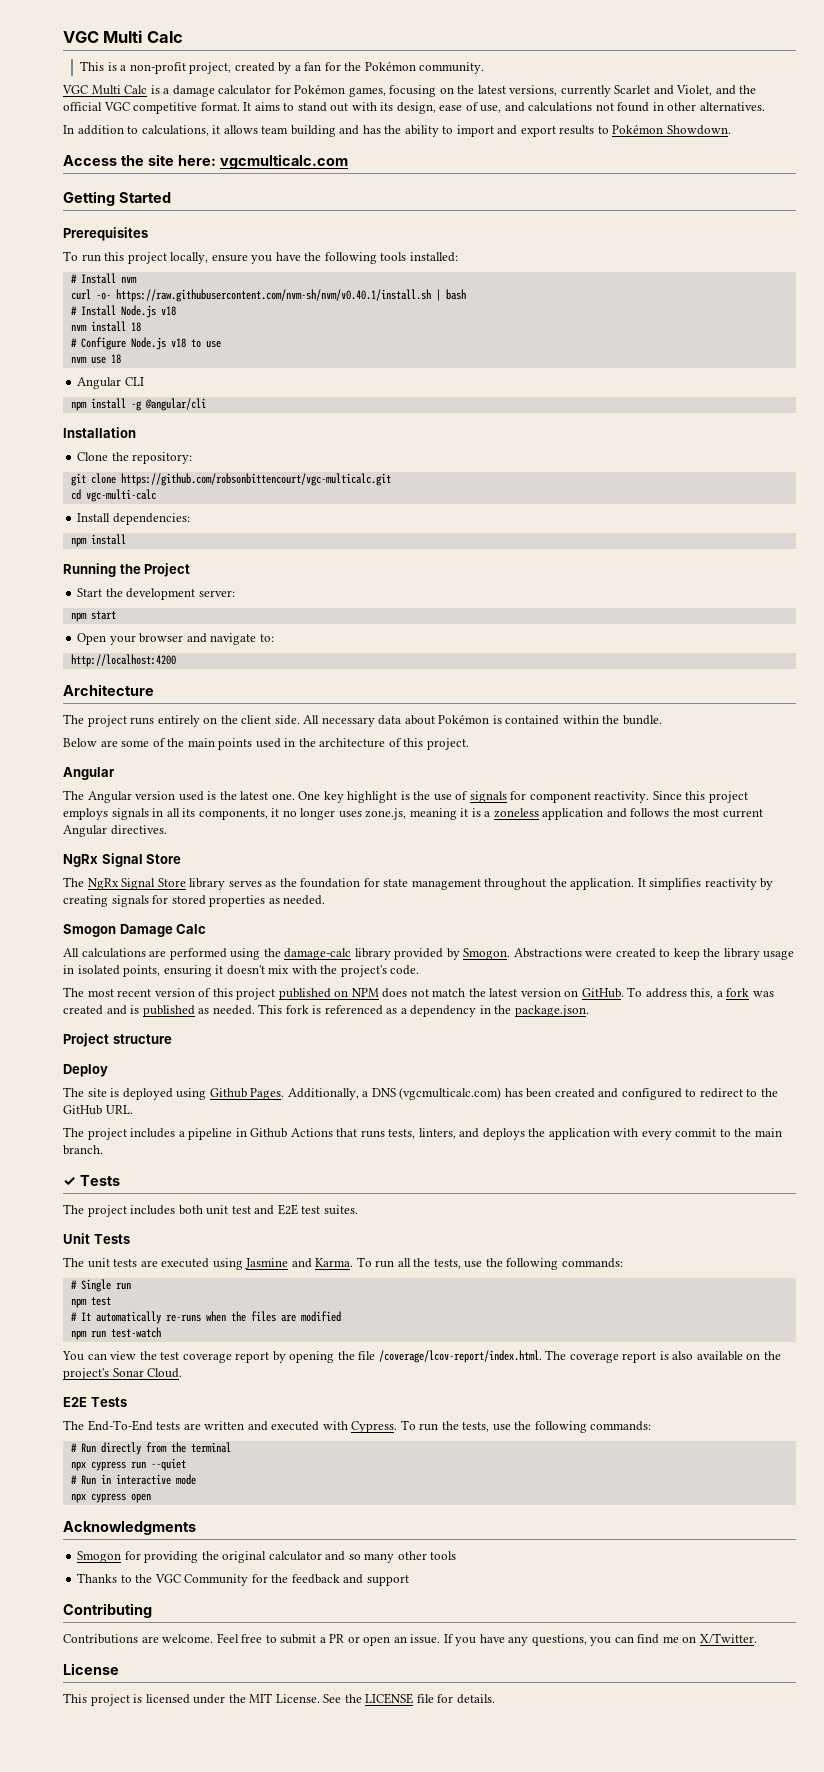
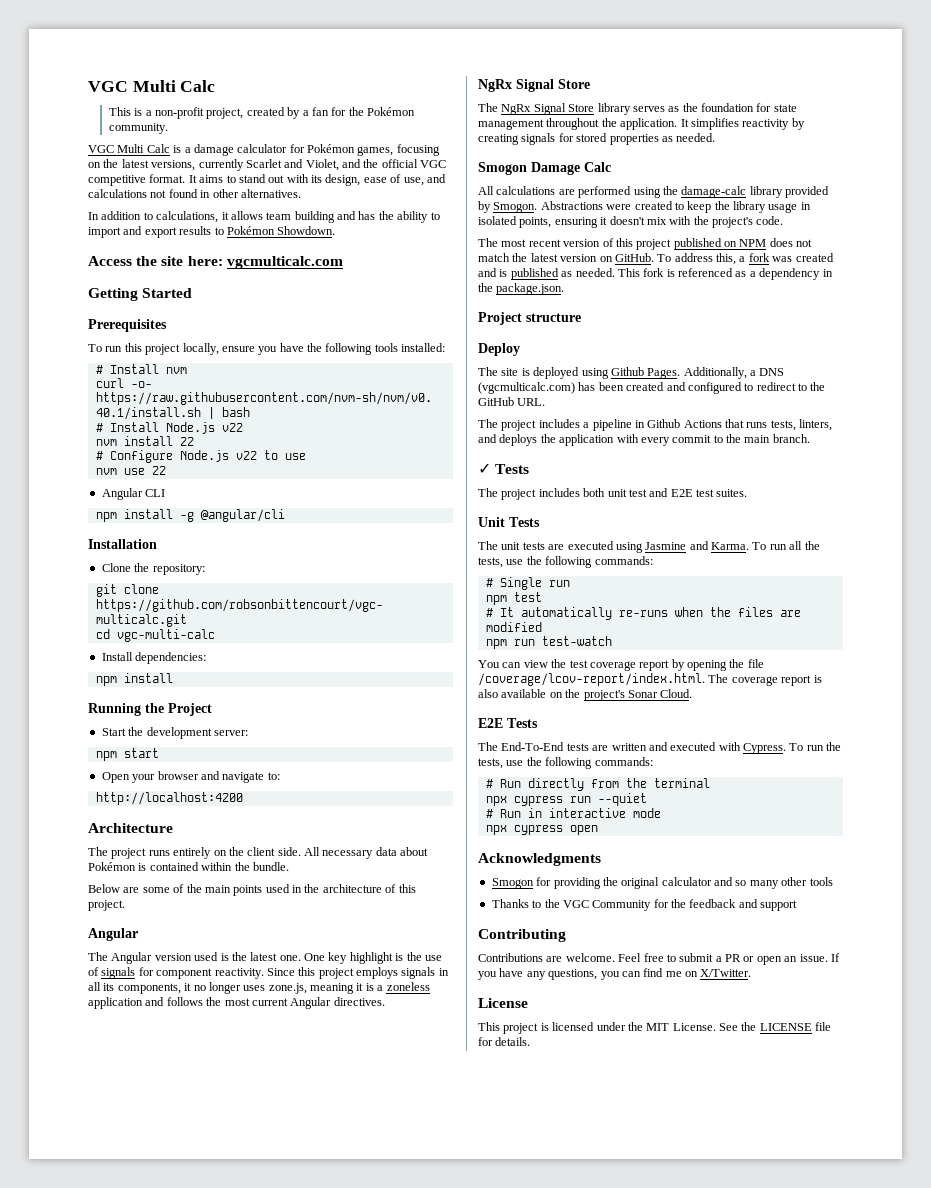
- # Install Node.js v18
+ # Install Node.js v22
- nvm install 18
+ nvm install 22
- # Configure Node.js v18 to use
+ # Configure Node.js v22 to use
- nvm use 18
+ nvm use 22

